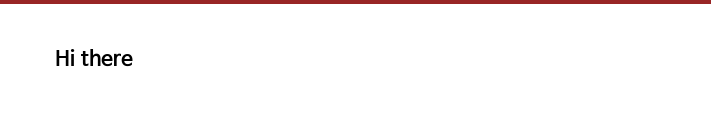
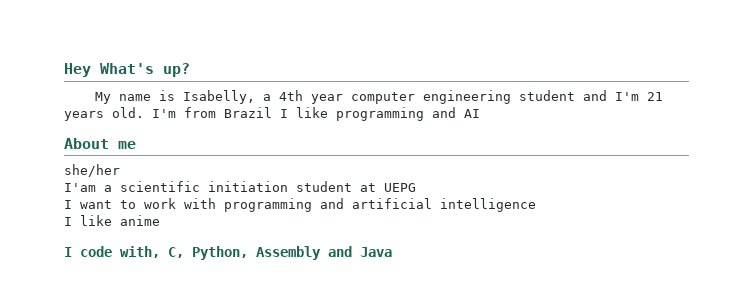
- Hi there
+ Hey What's up?
+ My name is Isabelly, a 4th year computer engineering student and I'm 21 years old. I'm from Brazil I like programming and AI
+ About me
+ she/her
+ I'am a scientific initiation student at UEPG
+ I want to work with programming and artificial intelligence
+ I like anime
+ I code with, C, Python, Assembly and Java

